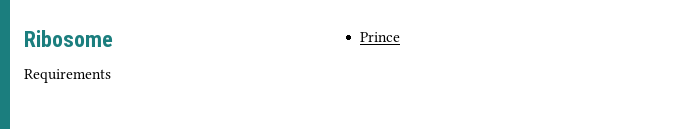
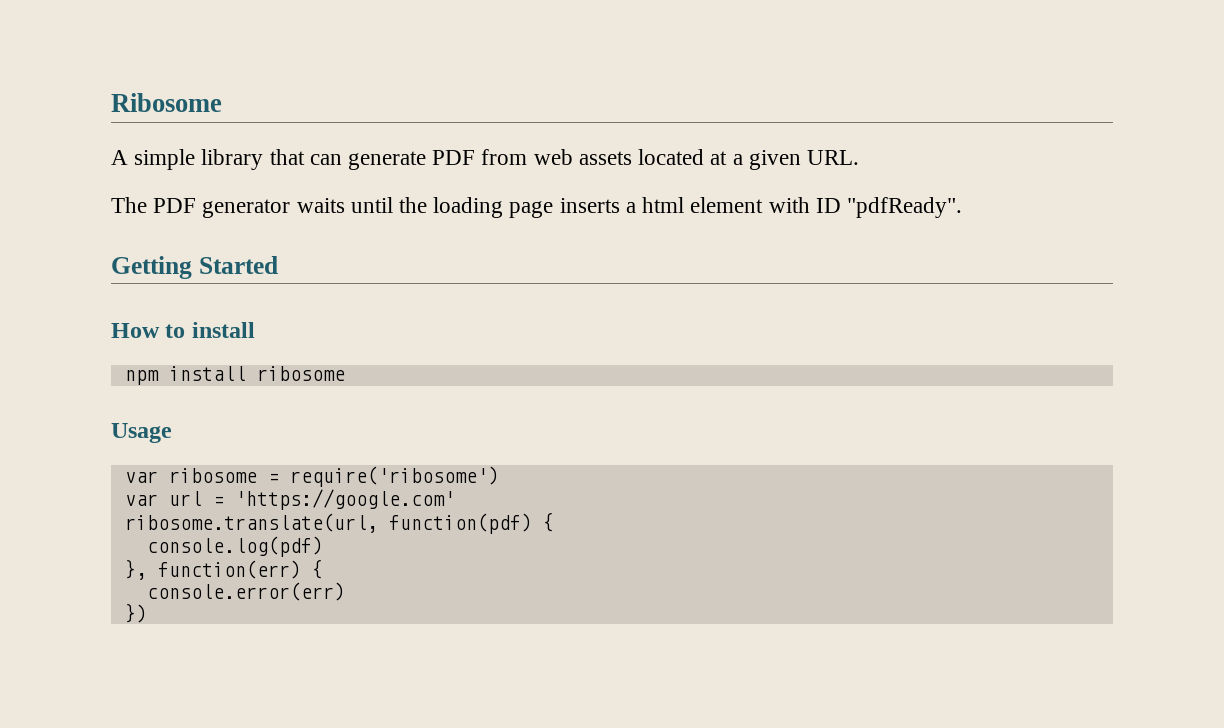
- Requirements
- Prince
+ A simple library that can generate PDF from web assets located at a given URL.
+ The PDF generator waits until the loading page inserts a html element with ID "pdfReady".
+ Getting Started
+ How to install
+ npm install ribosome
+ Usage
+ var ribosome = require('ribosome')
+ var url = 'https://google.com'
+ ribosome.translate(url, function(pdf) {
+ console.log(pdf)
+ }, function(err) {
+ console.error(err)
+ })

